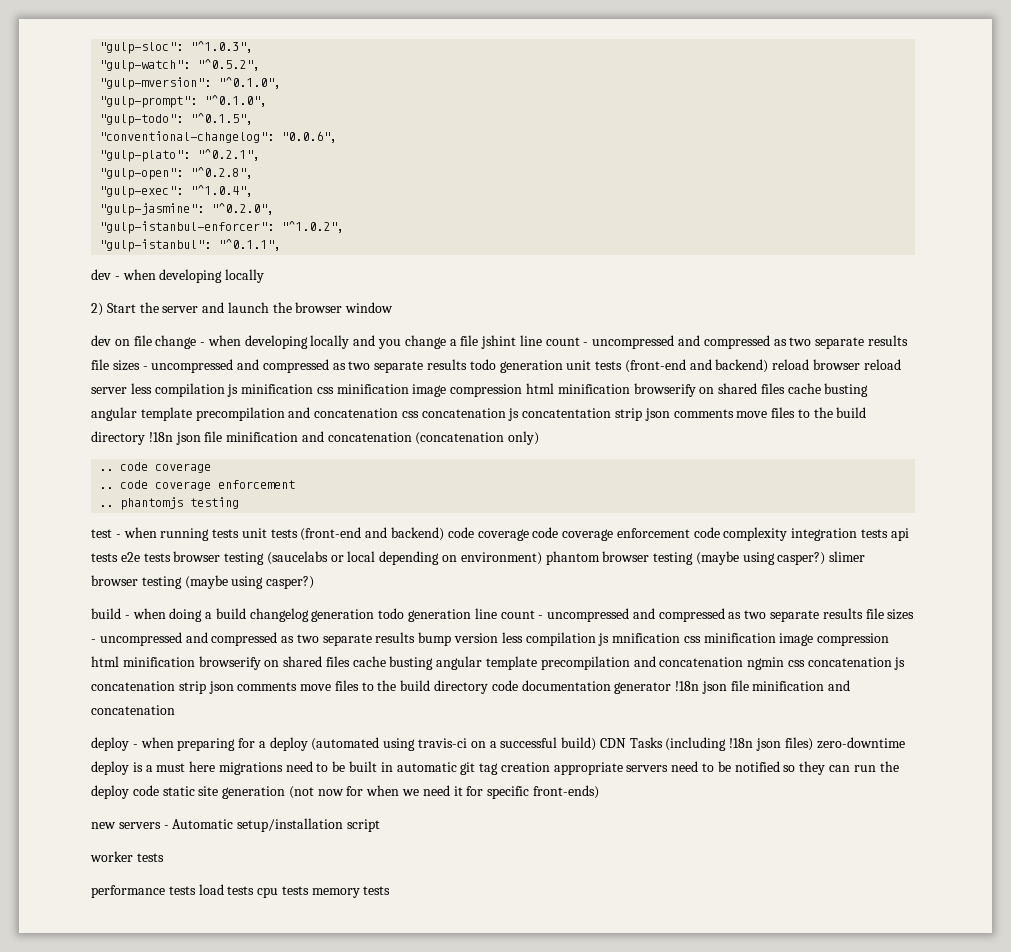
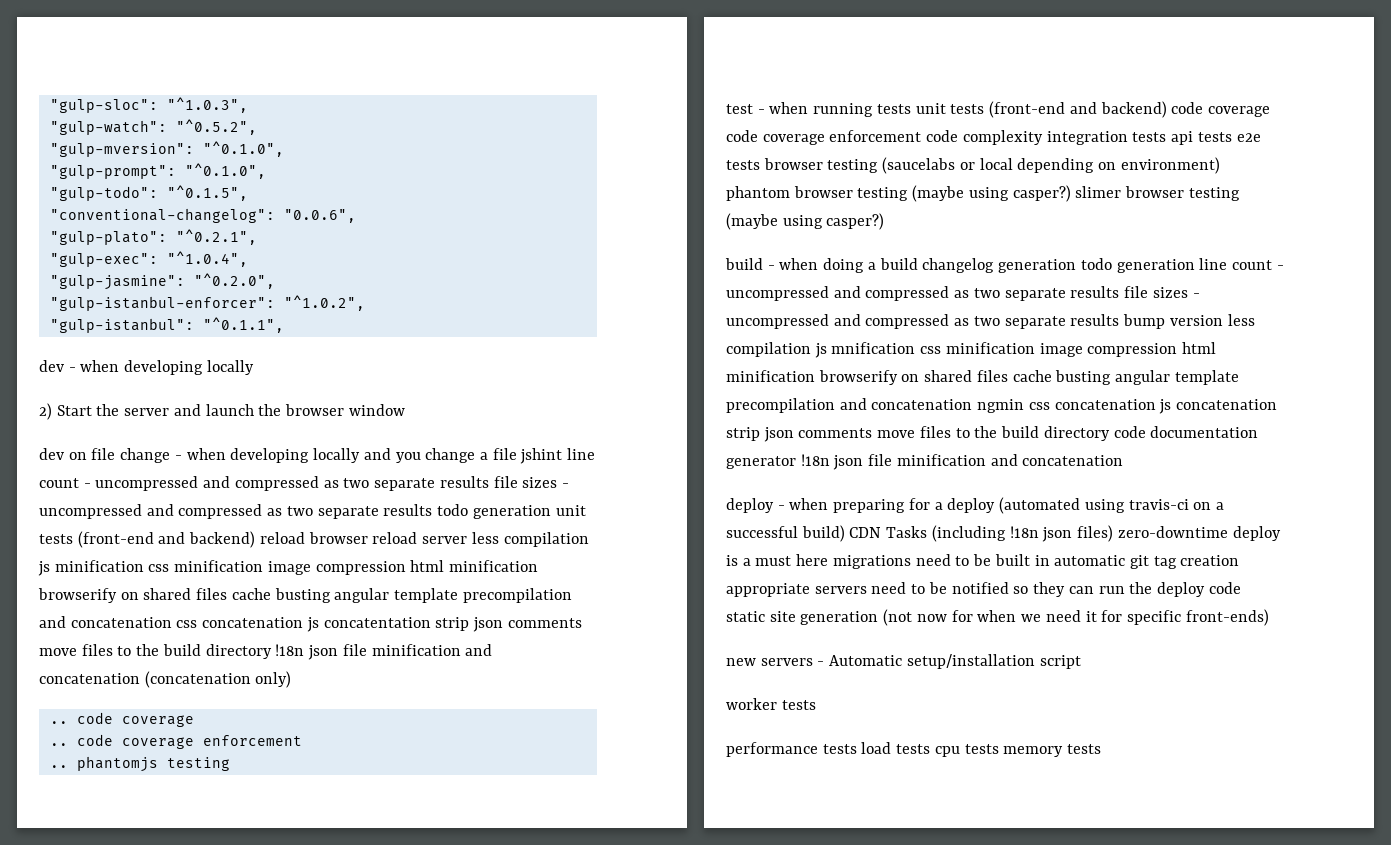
- "gulp-open": "^0.2.8",

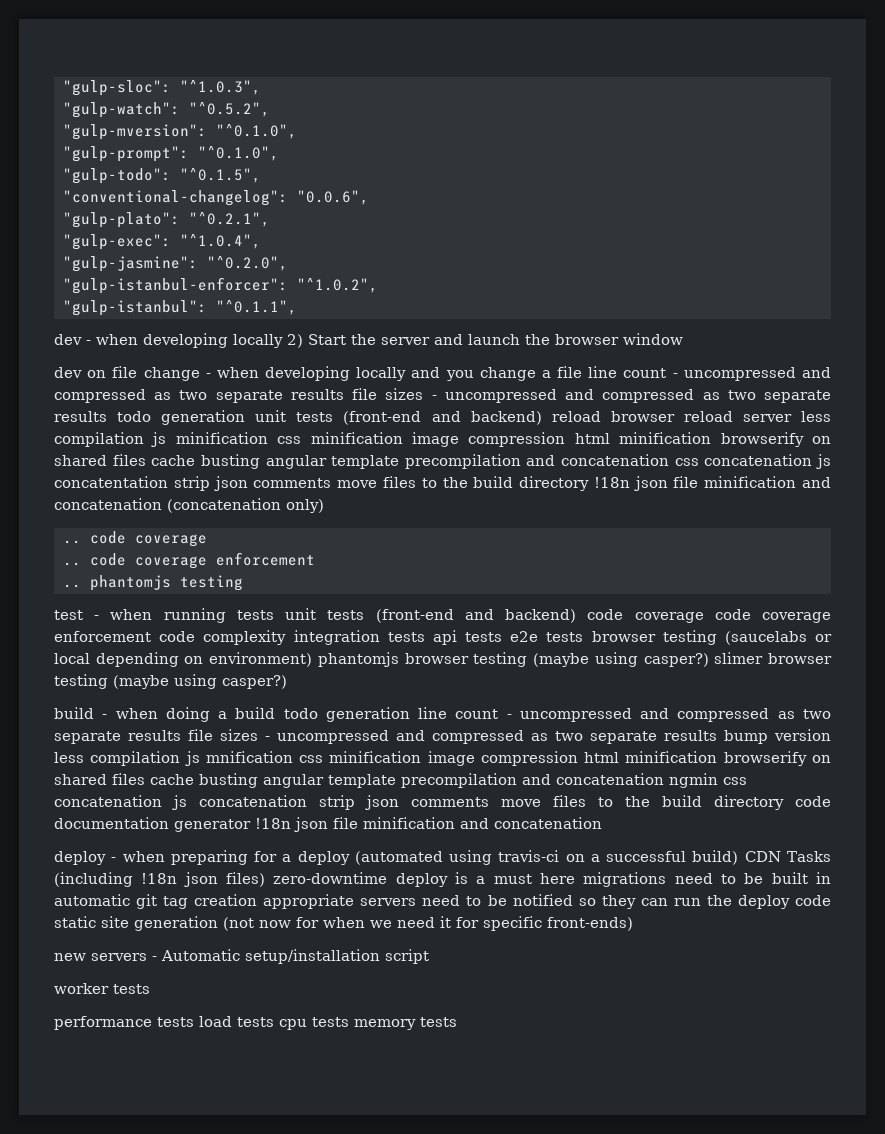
- dev - when developing locally
- 2) Start the server and launch the browser window
+ dev - when developing locally 2) Start the server and launch the browser window
- dev on file change - when developing locally and you change a file jshint line count - uncompressed and compressed as two separate results file sizes - uncompressed and compressed as two separate results todo generation unit tests (front-end and backend) reload browser reload server less compilation js minification css minification image compression html minification browserify on shared files cache busting angular template precompilation and concatenation css concatenation js concatentation strip json comments move files to the build directory !18n json file minification and concatenation (concatenation only)
+ dev on file change - when developing locally and you change a file line count - uncompressed and compressed as two separate results file sizes - uncompressed and compressed as two separate results todo generation unit tests (front-end and backend) reload browser reload server less compilation js minification css minification image compression html minification browserify on shared files cache busting angular template precompilation and concatenation css concatenation js concatentation strip json comments move files to the build directory !18n json file minification and concatenation (concatenation only)
- test - when running tests unit tests (front-end and backend) code coverage code coverage enforcement code complexity integration tests api tests e2e tests browser testing (saucelabs or local depending on environment) phantom browser testing (maybe using casper?) slimer browser testing (maybe using casper?)
+ test - when running tests unit tests (front-end and backend) code coverage code coverage enforcement code complexity integration tests api tests e2e tests browser testing (saucelabs or local depending on environment) phantomjs browser testing (maybe using casper?) slimer browser testing (maybe using casper?)
- build - when doing a build changelog generation todo generation line count - uncompressed and compressed as two separate results file sizes - uncompressed and compressed as two separate results bump version less compilation js mnification css minification image compression html minification browserify on shared files cache busting angular template precompilation and concatenation ngmin css concatenation js concatenation strip json comments move files to the build directory code documentation generator !18n json file minification and concatenation
+ build - when doing a build todo generation line count - uncompressed and compressed as two separate results file sizes - uncompressed and compressed as two separate results bump version less compilation js mnification css minification image compression html minification browserify on shared files cache busting angular template precompilation and concatenation ngmin css concatenation js concatenation strip json comments move files to the build directory code documentation generator !18n json file minification and concatenation

